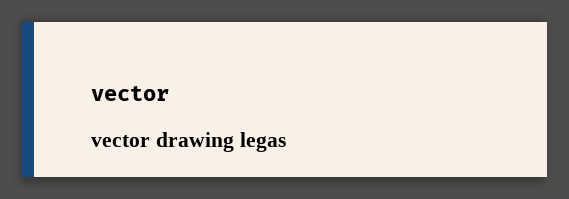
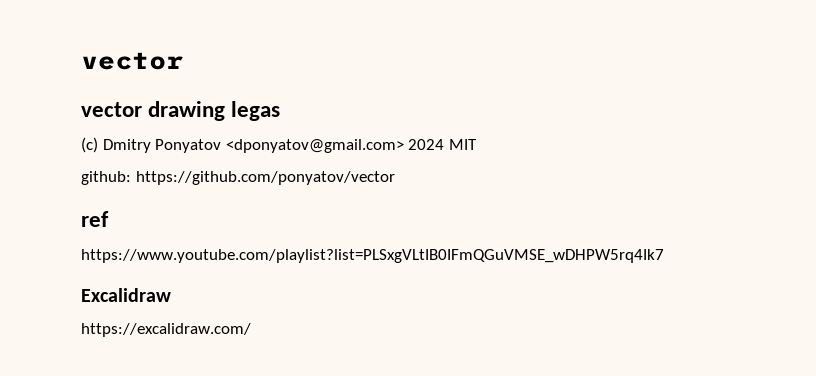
+ (c) Dmitry Ponyatov <dponyatov@gmail.com> 2024 MIT
+ github: https://github.com/ponyatov/vector
+ ref
+ https://www.youtube.com/playlist?list=PLSxgVLtIB0IFmQGuVMSE_wDHPW5rq4Ik7
+ Excalidraw
+ https://excalidraw.com/

